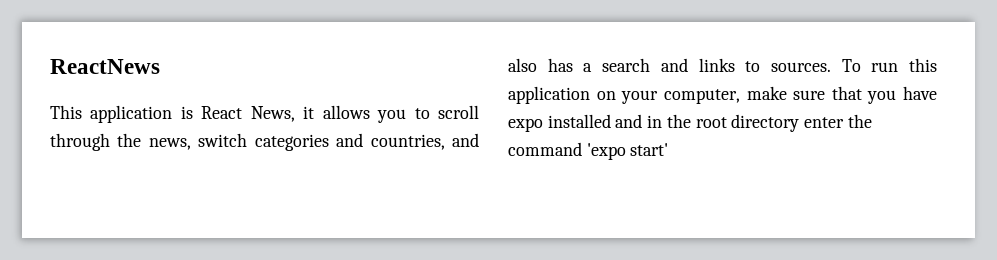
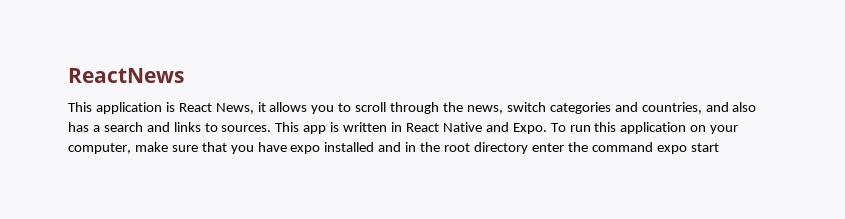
+ This app is written in React Native and Expo.
- To run this application on your computer, make sure that you have expo installed and in the root directory enter the command 'expo start'
+ To run this application on your computer, make sure that you have expo installed and in the root directory enter the command expo start

